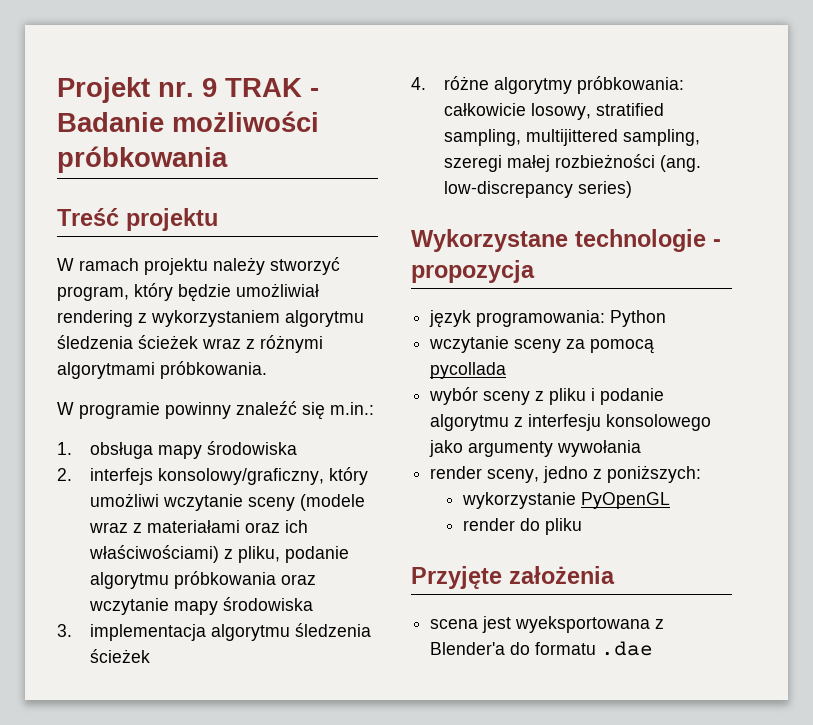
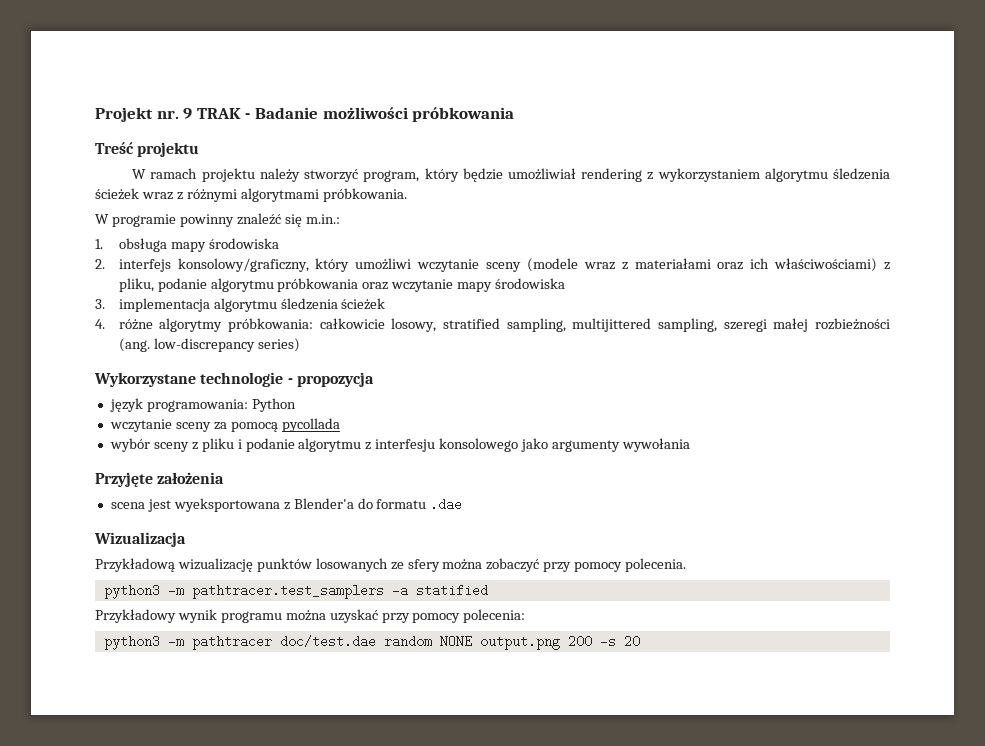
- render sceny, jedno z poniższych:
- wykorzystanie PyOpenGL
- render do pliku
+ Wizualizacja
+ Przykładową wizualizację punktów losowanych ze sfery można zobaczyć przy pomocy polecenia.
+ python3 -m pathtracer.test_samplers -a statified
+ Przykładowy wynik programu można uzyskać przy pomocy polecenia:
+ python3 -m pathtracer doc/test.dae random NONE output.png 200 -s 20

